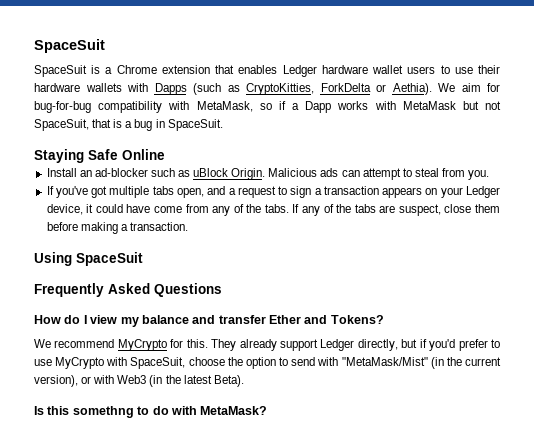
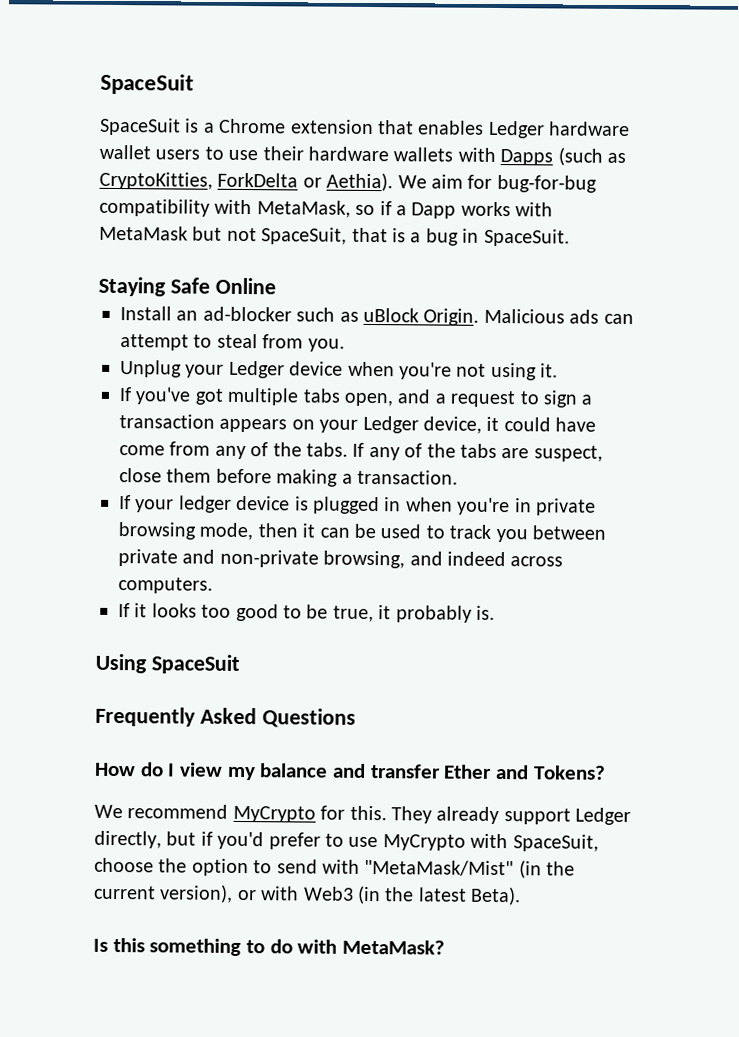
+ Unplug your Ledger device when you're not using it.
+ If your ledger device is plugged in when you're in private browsing mode, then it can be used to track you between private and non-private browsing, and indeed across computers.
+ If it looks too good to be true, it probably is.
- Is this somethng to do with MetaMask?
+ Is this something to do with MetaMask?

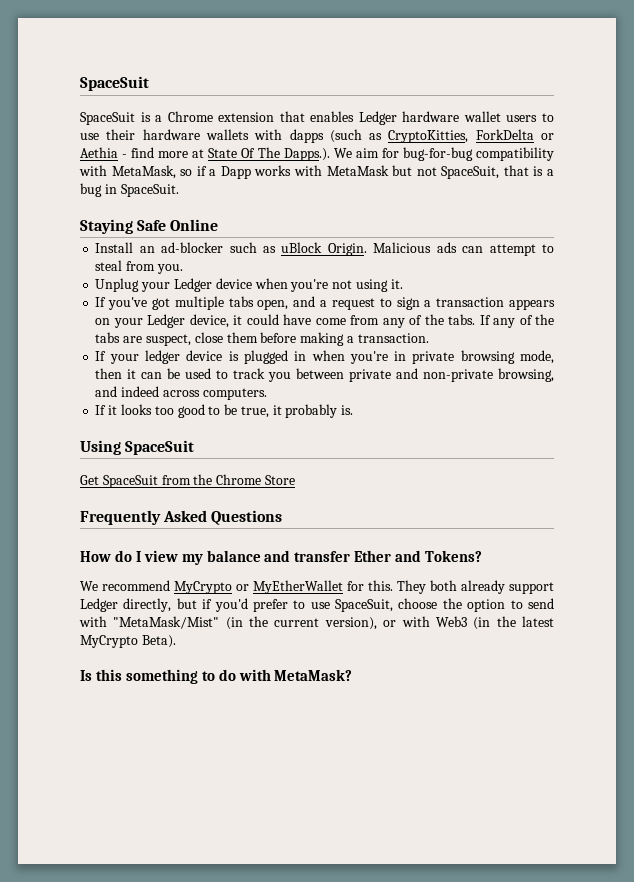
- SpaceSuit is a Chrome extension that enables Ledger hardware wallet users to use their hardware wallets with Dapps (such as CryptoKitties, ForkDelta or Aethia). We aim for bug-for-bug compatibility with MetaMask, so if a Dapp works with MetaMask but not SpaceSuit, that is a bug in SpaceSuit.
+ SpaceSuit is a Chrome extension that enables Ledger hardware wallet users to use their hardware wallets with dapps (such as CryptoKitties, ForkDelta or Aethia - find more at State Of The Dapps.). We aim for bug-for-bug compatibility with MetaMask, so if a Dapp works with MetaMask but not SpaceSuit, that is a bug in SpaceSuit.
+ Get SpaceSuit from the Chrome Store
- We recommend MyCrypto for this.
+ We recommend MyCrypto or MyEtherWallet for this.
- They already support Ledger directly, but if you'd prefer to use MyCrypto with SpaceSuit, choose the option to send with "MetaMask/Mist" (in the current version), or with Web3 (in the latest Beta).
+ They both already support Ledger directly, but if you'd prefer to use SpaceSuit, choose the option to send with "MetaMask/Mist" (in the current version), or with Web3 (in the latest MyCrypto Beta).

